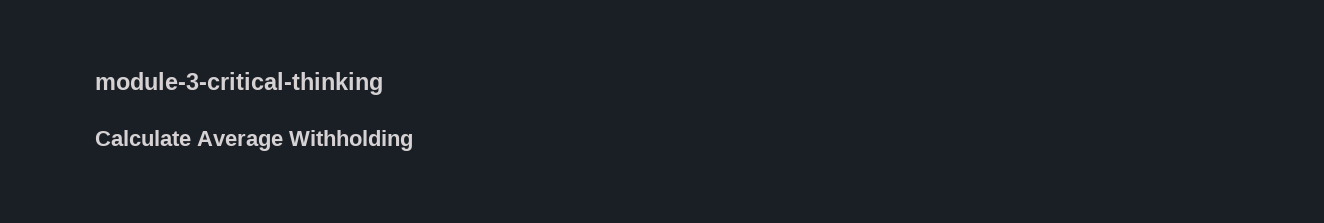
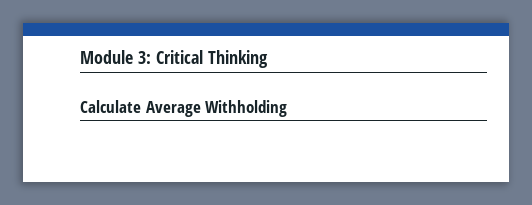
- module-3-critical-thinking
+ Module 3: Critical Thinking

